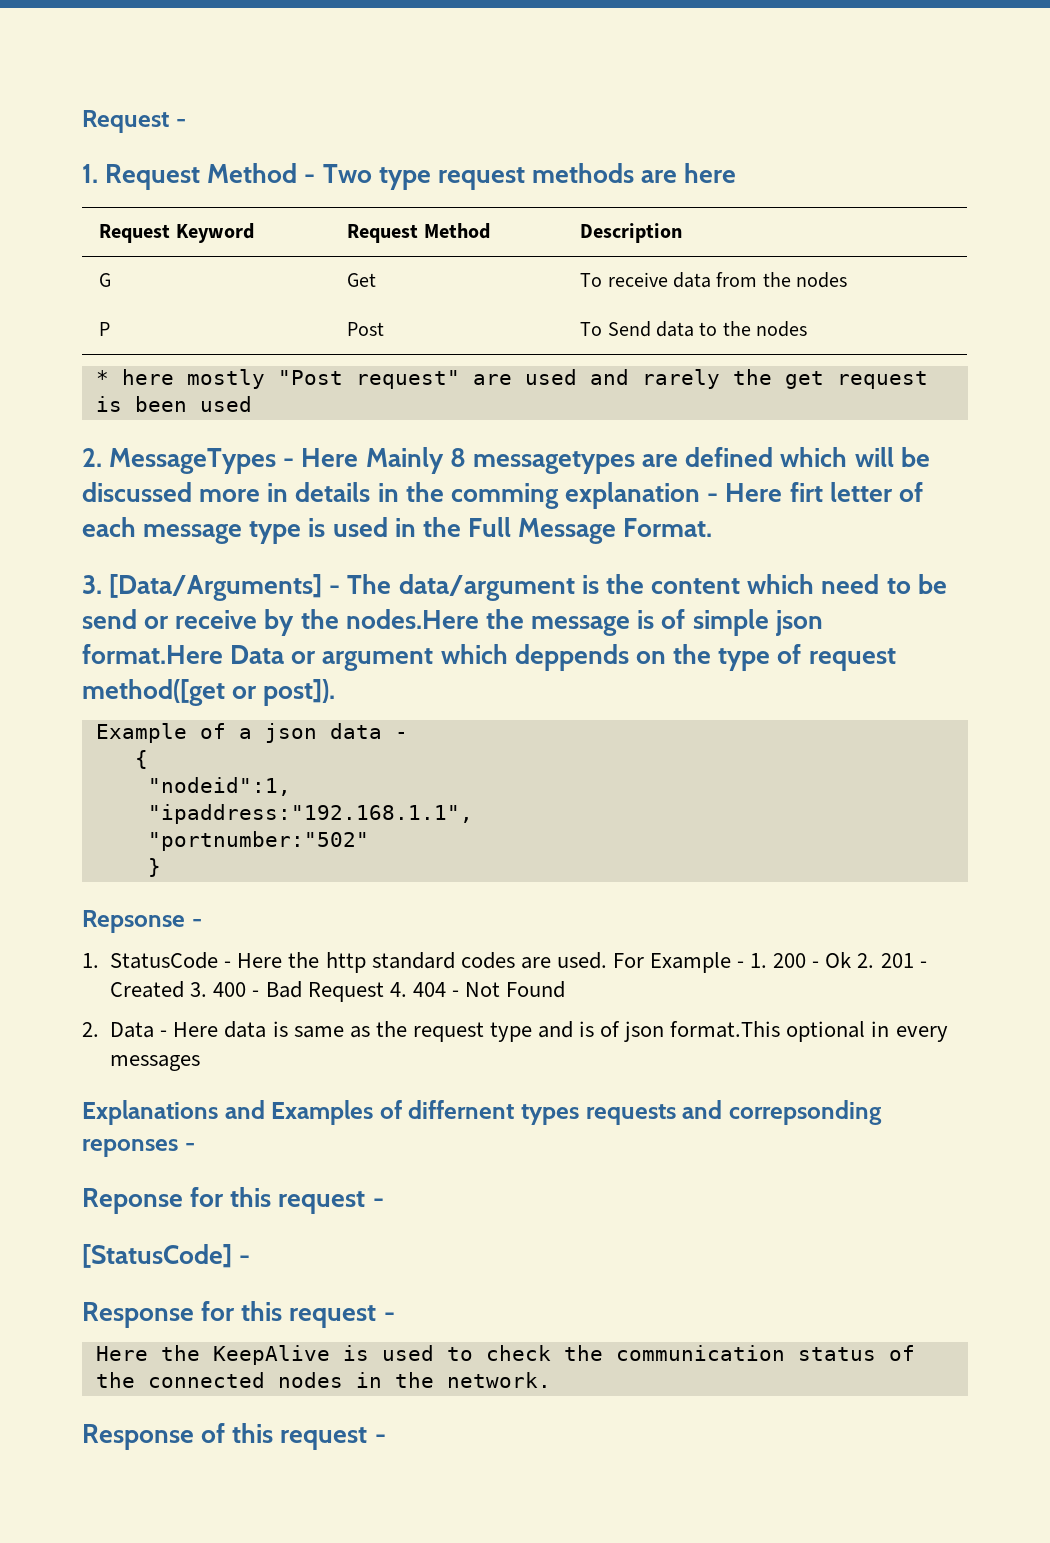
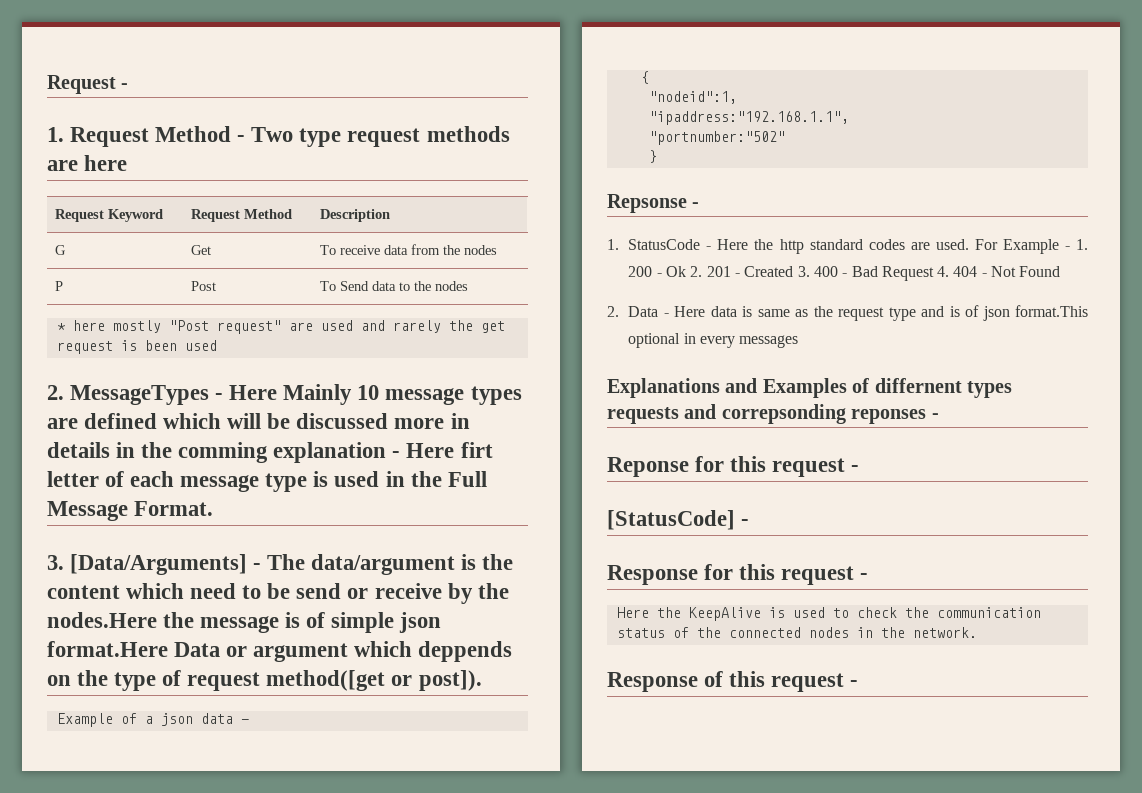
- 2. MessageTypes - Here Mainly 8 messagetypes are defined which will be discussed more in details in the comming explanation - Here firt letter of each message type is used in the Full Message Format.
+ 2. MessageTypes - Here Mainly 10 message types are defined which will be discussed more in details in the comming explanation - Here firt letter of each message type is used in the Full Message Format.

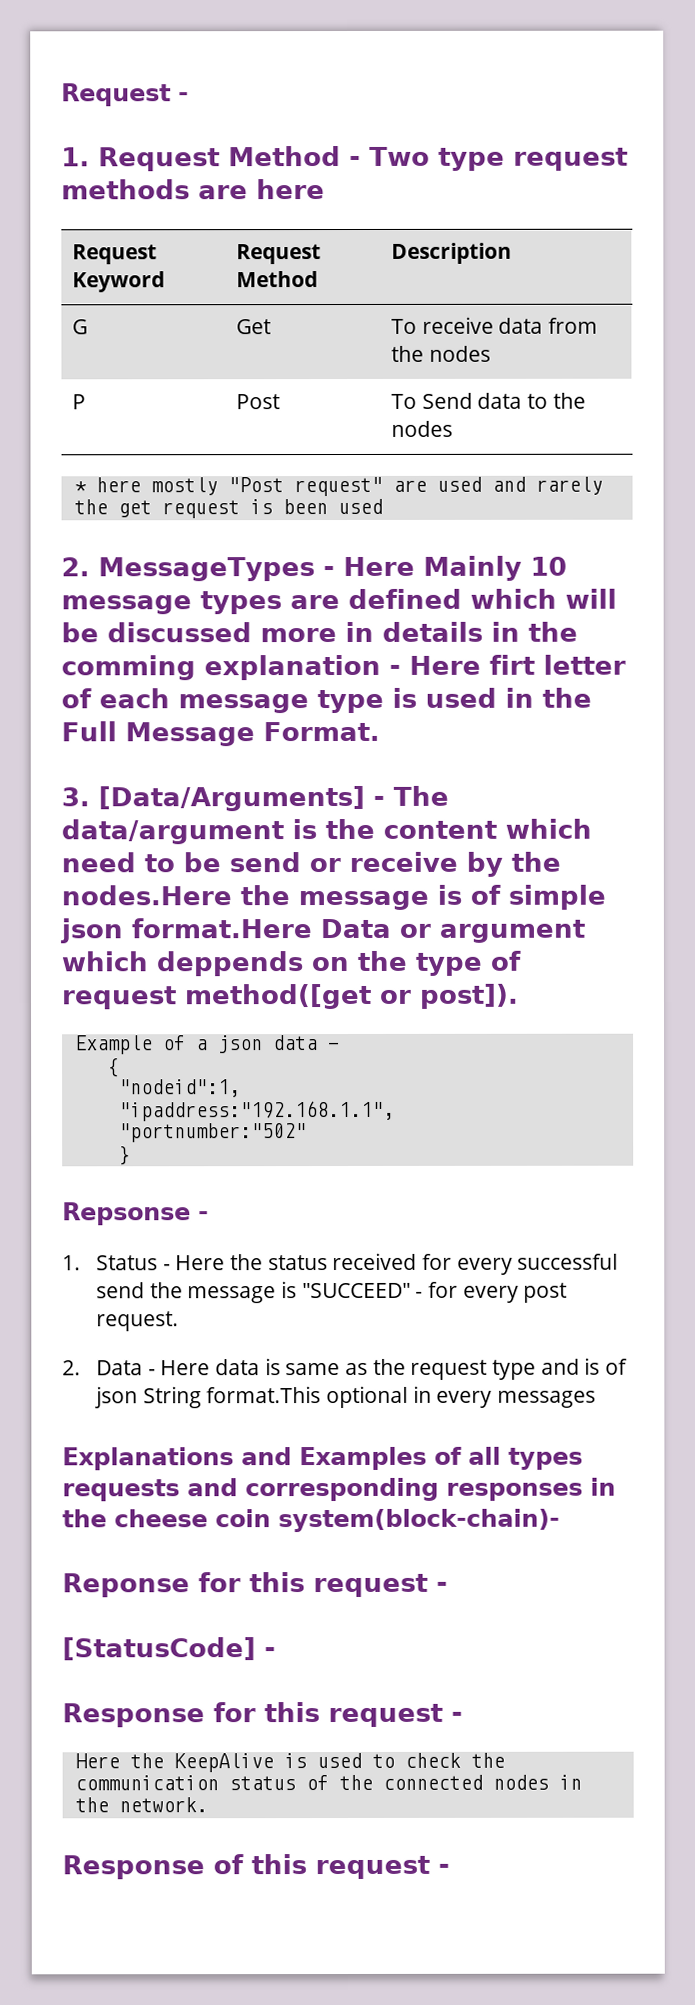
- 1. StatusCode - Here the http standard codes are used. For Example - 1. 200 - Ok 2. 201 - Created 3. 400 - Bad Request 4. 404 - Not Found
+ 1. Status - Here the status received for every successful send the message is "SUCCEED" - for every post request.
- 2. Data - Here data is same as the request type and is of json format.This optional in every messages
+ 2. Data - Here data is same as the request type and is of json String format.This optional in every messages
- Explanations and Examples of differnent types requests and correpsonding reponses -
+ Explanations and Examples of all types requests and corresponding responses in the cheese coin system(block-chain)-

